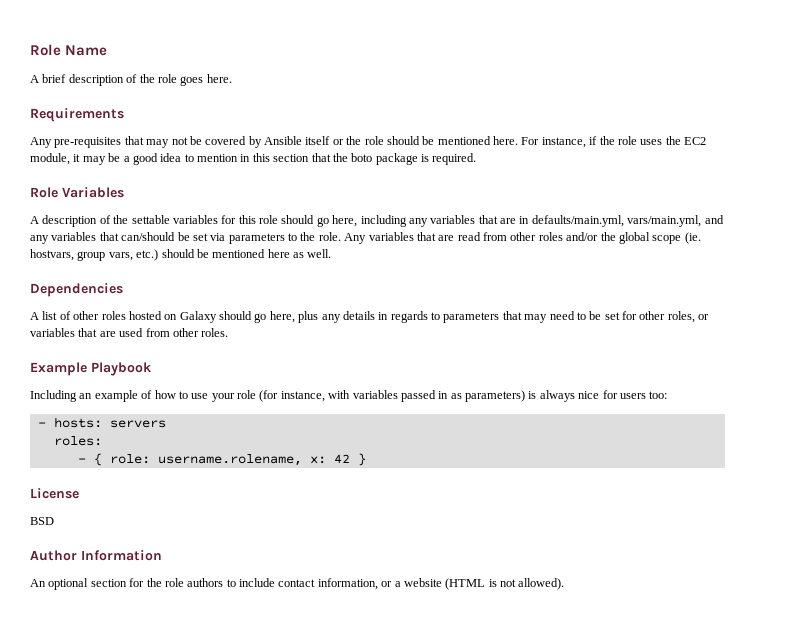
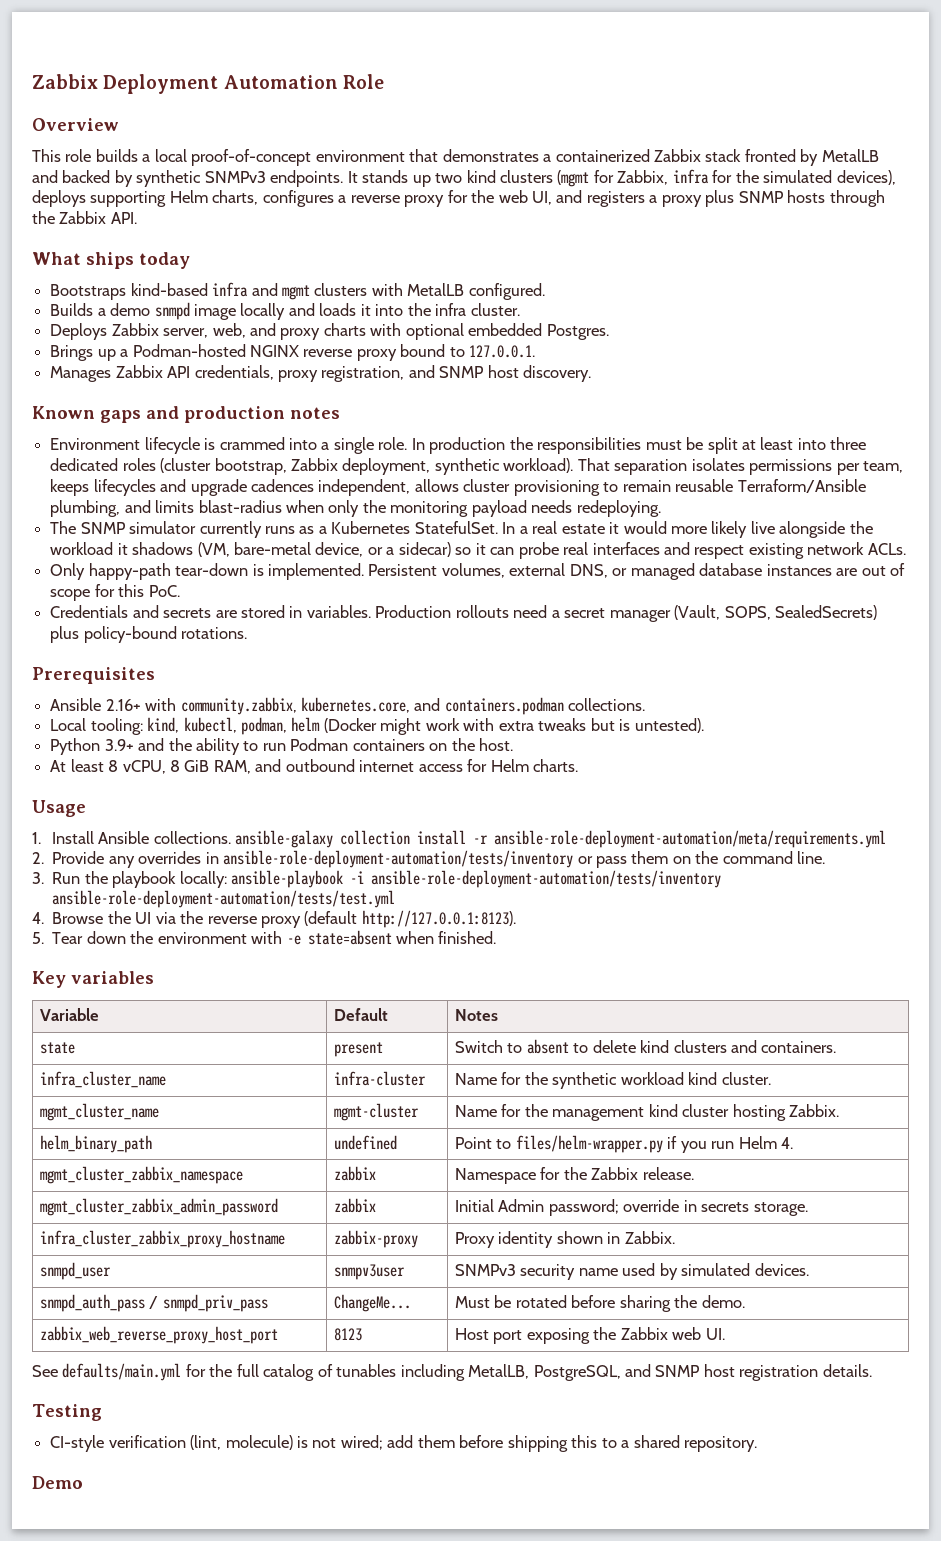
- Role Name
- A brief description of the role goes here.
- Requirements
- Any pre-requisites that may not be covered by Ansible itself or the role should be mentioned here. For instance, if the role uses the EC2 module, it may be a good idea to mention in this section that the boto package is required.
- Role Variables
- A description of the settable variables for this role should go here, including any variables that are in defaults/main.yml, vars/main.yml, and any variables that can/should be set via parameters to the role. Any variables that are read from other roles and/or the global scope (ie. hostvars, group vars, etc.) should be mentioned here as well.
- Dependencies
- A list of other roles hosted on Galaxy should go here, plus any details in regards to parameters that may need to be set for other roles, or variables that are used from other roles.
- Example Playbook
- Including an example of how to use your role (for instance, with variables passed in as parameters) is always nice for users too:
- - hosts: servers
- roles:
- - { role: username.rolename, x: 42 }
- License
- BSD
- Author Information
- An optional section for the role authors to include contact information, or a website (HTML is not allowed).
+ Zabbix Deployment Automation Role
+ Overview
+ This role builds a local proof-of-concept environment that demonstrates a containerized Zabbix stack fronted by MetalLB and backed by synthetic SNMPv3 endpoints. It stands up two kind clusters (mgmt for Zabbix, infra for the simulated devices), deploys supporting Helm charts, configures a reverse proxy for the web UI, and registers a proxy plus SNMP hosts through the Zabbix API.
+ What ships today
+ Bootstraps kind-based infra and mgmt clusters with MetalLB configured.
+ Builds a demo snmpd image locally and loads it into the infra cluster.
+ Deploys Zabbix server, web, and proxy charts with optional embedded Postgres.
+ Brings up a Podman-hosted NGINX reverse proxy bound to 127.0.0.1.
+ Manages Zabbix API credentials, proxy registration, and SNMP host discovery.
+ Known gaps and production notes
+ Environment lifecycle is crammed into a single role. In production the responsibilities must be split at least into three dedicated roles (cluster bootstrap, Zabbix deployment, synthetic workload). That separation isolates permissions per team, keeps lifecycles and upgrade cadences independent, allows cluster provisioning to remain reusable Terraform/Ansible plumbing, and limits blast-radius when only the monitoring payload needs redeploying.
+ The SNMP simulator currently runs as a Kubernetes StatefulSet. In a real estate it would more likely live alongside the workload it shadows (VM, bare-metal device, or a sidecar) so it can probe real interfaces and respect existing network ACLs.
+ Only happy-path tear-down is implemented. Persistent volumes, external DNS, or managed database instances are out of scope for this PoC.
+ Credentials and secrets are stored in variables. Production rollouts need a secret manager (Vault, SOPS, SealedSecrets) plus policy-bound rotations.
+ Prerequisites
+ Ansible 2.16+ with community.zabbix, kubernetes.core, and containers.podman collections.
+ Local tooling: kind, kubectl, podman, helm (Docker might work with extra tweaks but is untested).
+ Python 3.9+ and the ability to run Podman containers on the host.
+ At least 8 vCPU, 8 GiB RAM, and outbound internet access for Helm charts.
+ Usage
+ 1. Install Ansible collections. ansible-galaxy collection install -r ansible-role-deployment-automation/meta/requirements.yml
+ 2. Provide any overrides in ansible-role-deployment-automation/tests/inventory or pass them on the command line.
+ 3. Run the playbook locally: ansible-playbook -i ansible-role-deployment-automation/tests/inventory ansible-role-deployment-automation/tests/test.yml
+ 4. Browse the UI via the reverse proxy (default http://127.0.0.1:8123).
+ 5. Tear down the environment with -e state=absent when finished.
+ Key variables
+ Variable | Default | Notes
+ state | present | Switch to absent to delete kind clusters and containers.
+ infra_cluster_name | infra-cluster | Name for the synthetic workload kind cluster.
+ mgmt_cluster_name | mgmt-cluster | Name for the management kind cluster hosting Zabbix.
+ helm_binary_path | undefined | Point to files/helm-wrapper.py if you run Helm 4.
+ mgmt_cluster_zabbix_namespace | zabbix | Namespace for the Zabbix release.
+ mgmt_cluster_zabbix_admin_password | zabbix | Initial Admin password; override in secrets storage.
+ infra_cluster_zabbix_proxy_hostname | zabbix-proxy | Proxy identity shown in Zabbix.
+ snmpd_user | snmpv3user | SNMPv3 security name used by simulated devices.
+ snmpd_auth_pass / snmpd_priv_pass | ChangeMe... | Must be rotated before sharing the demo.
+ zabbix_web_reverse_proxy_host_port | 8123 | Host port exposing the Zabbix web UI.
+ See defaults/main.yml for the full catalog of tunables including MetalLB, PostgreSQL, and SNMP host registration details.
+ Testing
+ CI-style verification (lint, molecule) is not wired; add them before shipping this to a shared repository.
+ Demo

